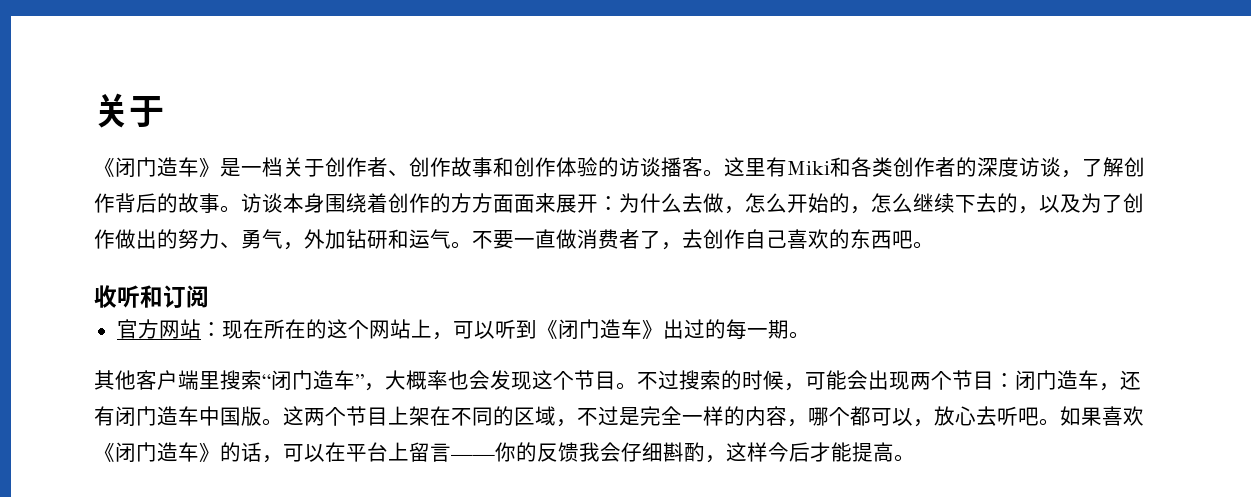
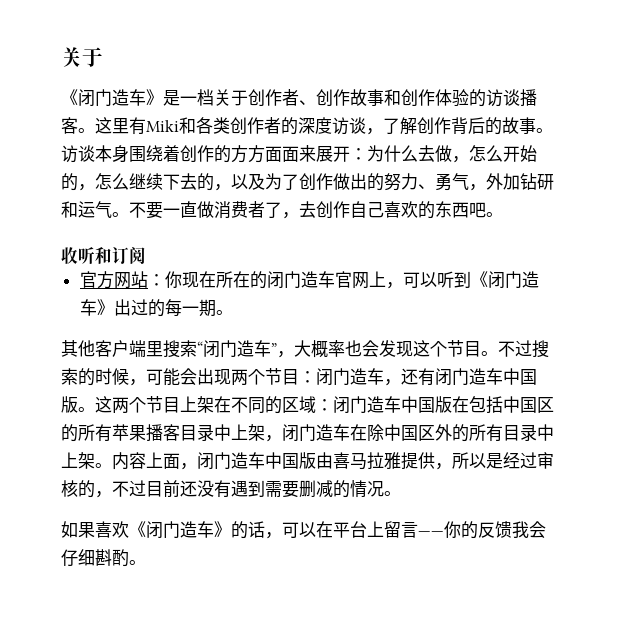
- 官方网站：现在所在的这个网站上，可以听到《闭门造车》出过的每一期。
+ 官方网站：你现在所在的闭门造车官网上，可以听到《闭门造车》出过的每一期。
- 这两个节目上架在不同的区域，不过是完全一样的内容，哪个都可以，放心去听吧。如果喜欢《闭门造车》的话，可以在平台上留言——你的反馈我会仔细斟酌，这样今后才能提高。
+ 这两个节目上架在不同的区域：闭门造车中国版在包括中国区的所有苹果播客目录中上架，闭门造车在除中国区外的所有目录中上架。内容上面，闭门造车中国版由喜马拉雅提供，所以是经过审核的，不过目前还没有遇到需要删减的情况。
+ 如果喜欢《闭门造车》的话，可以在平台上留言——你的反馈我会仔细斟酌。

